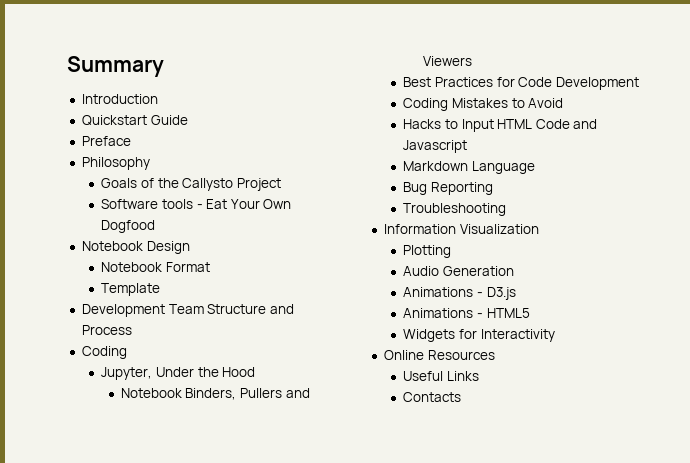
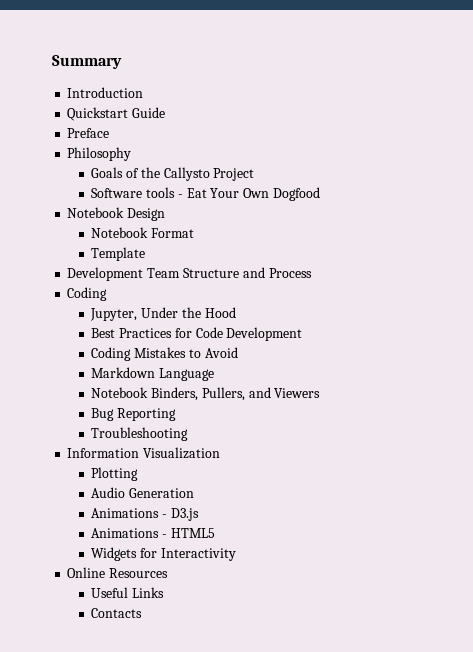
- Notebook Binders, Pullers and Viewers
- Hacks to Input HTML Code and Javascript
  Markdown Language
+ Notebook Binders, Pullers, and Viewers

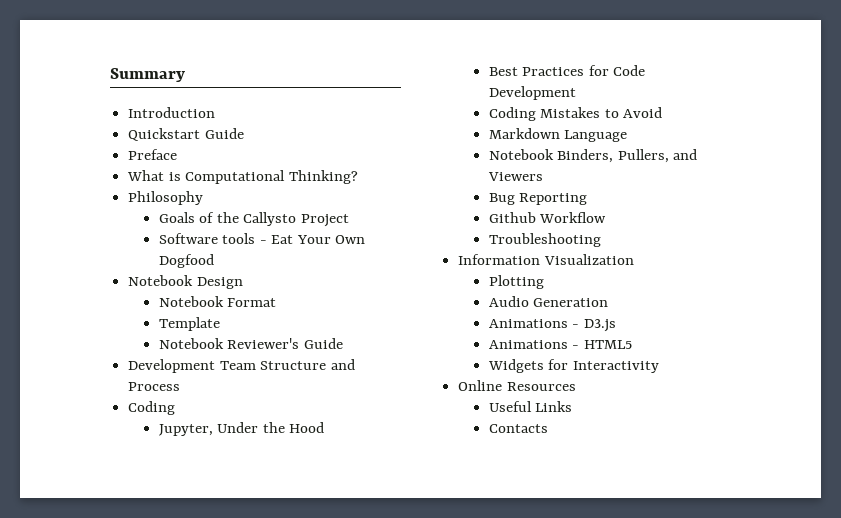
+ What is Computational Thinking?
+ Notebook Reviewer's Guide
+ Github Workflow

